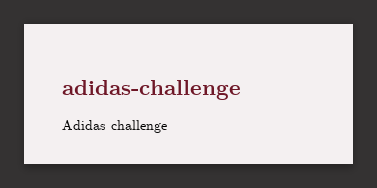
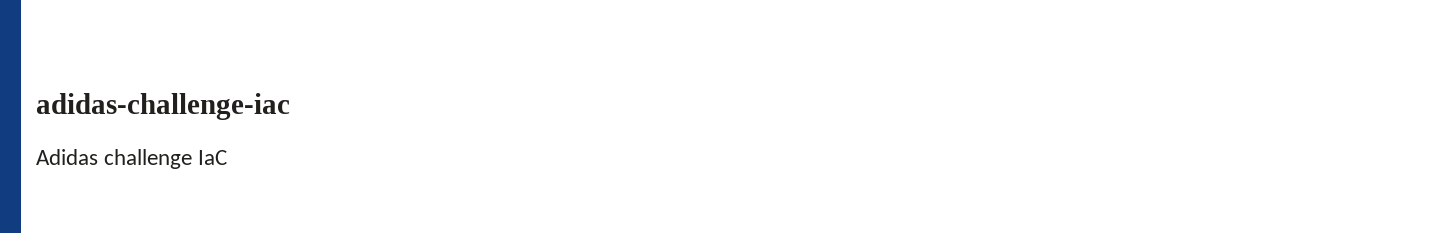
- adidas-challenge
+ adidas-challenge-iac
- Adidas challenge
+ Adidas challenge IaC

